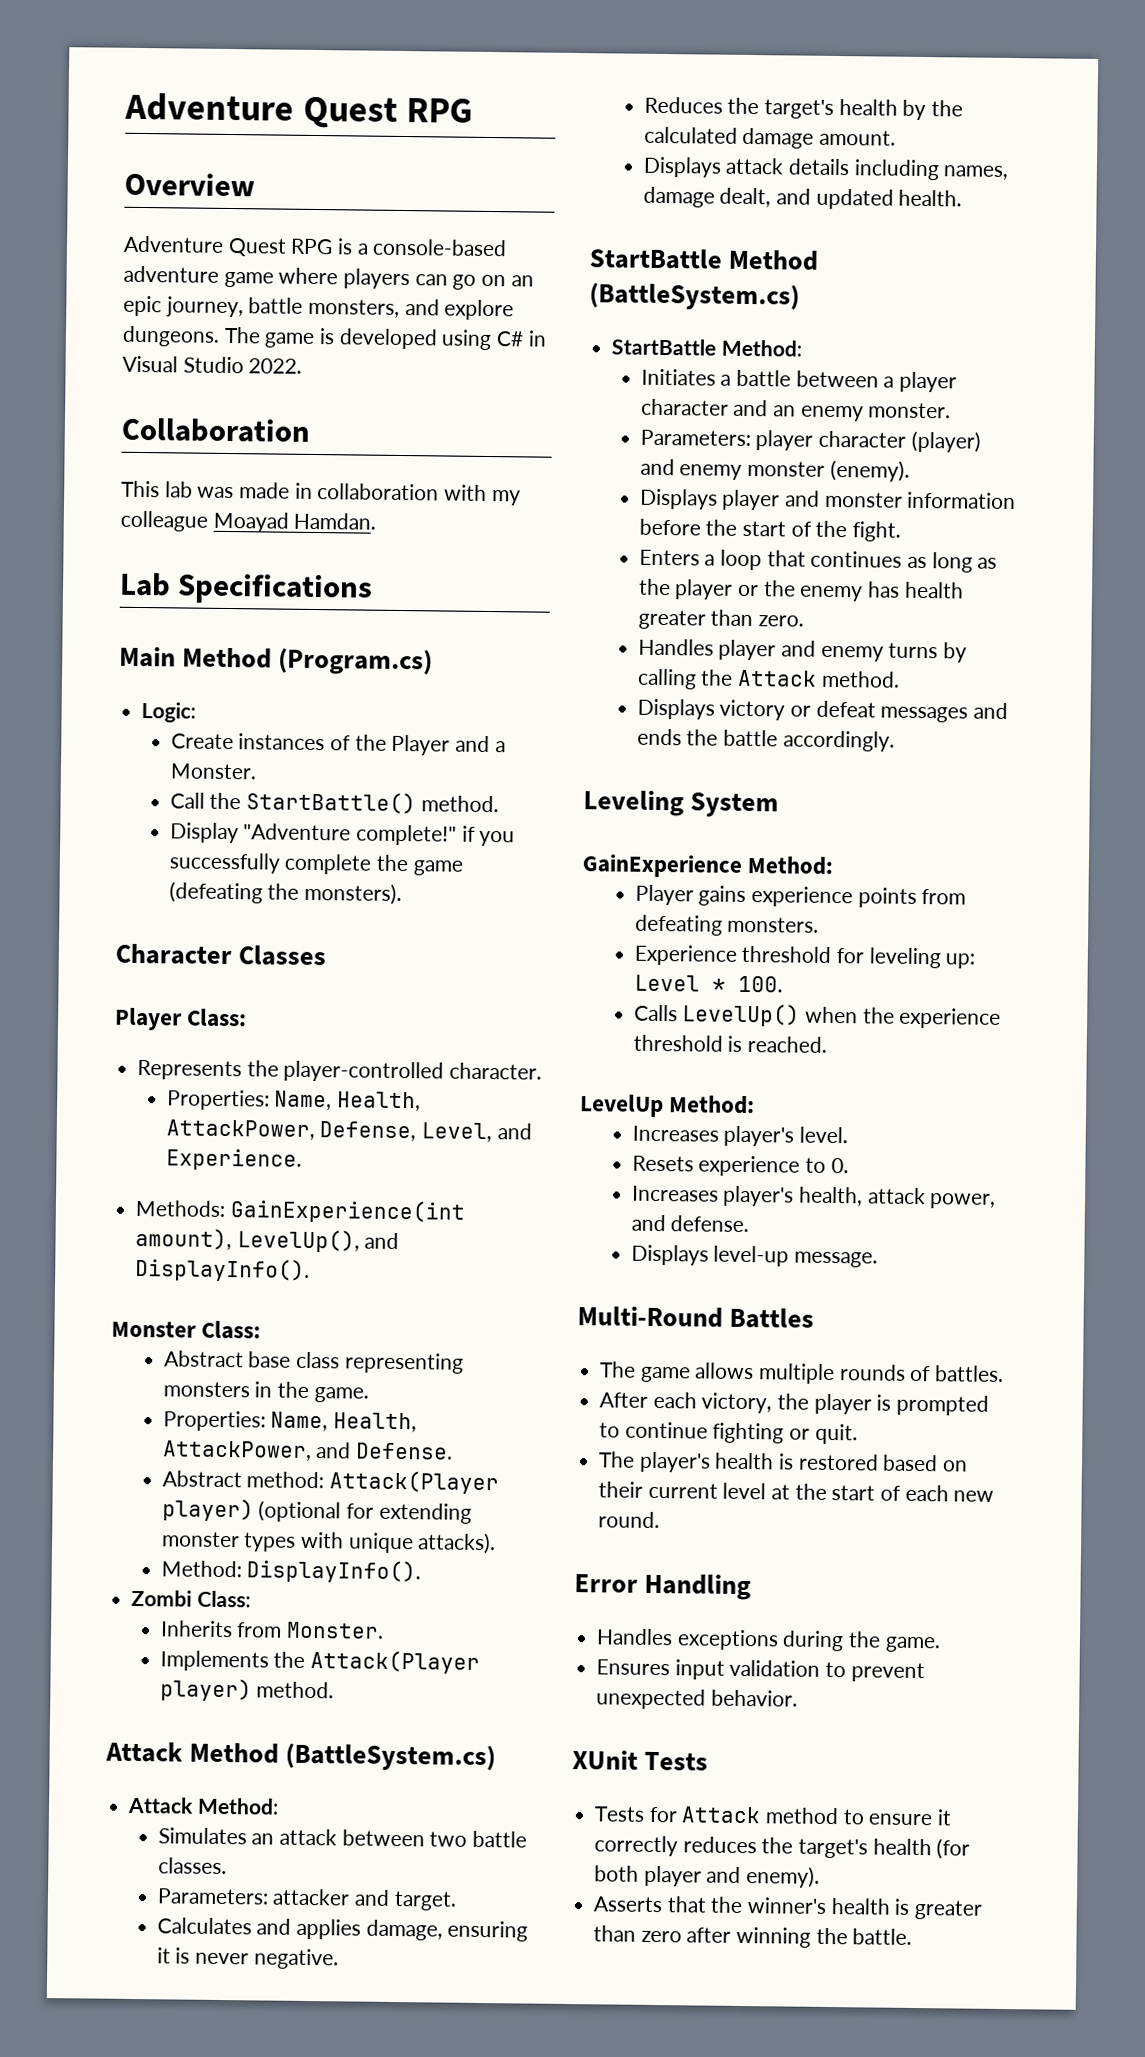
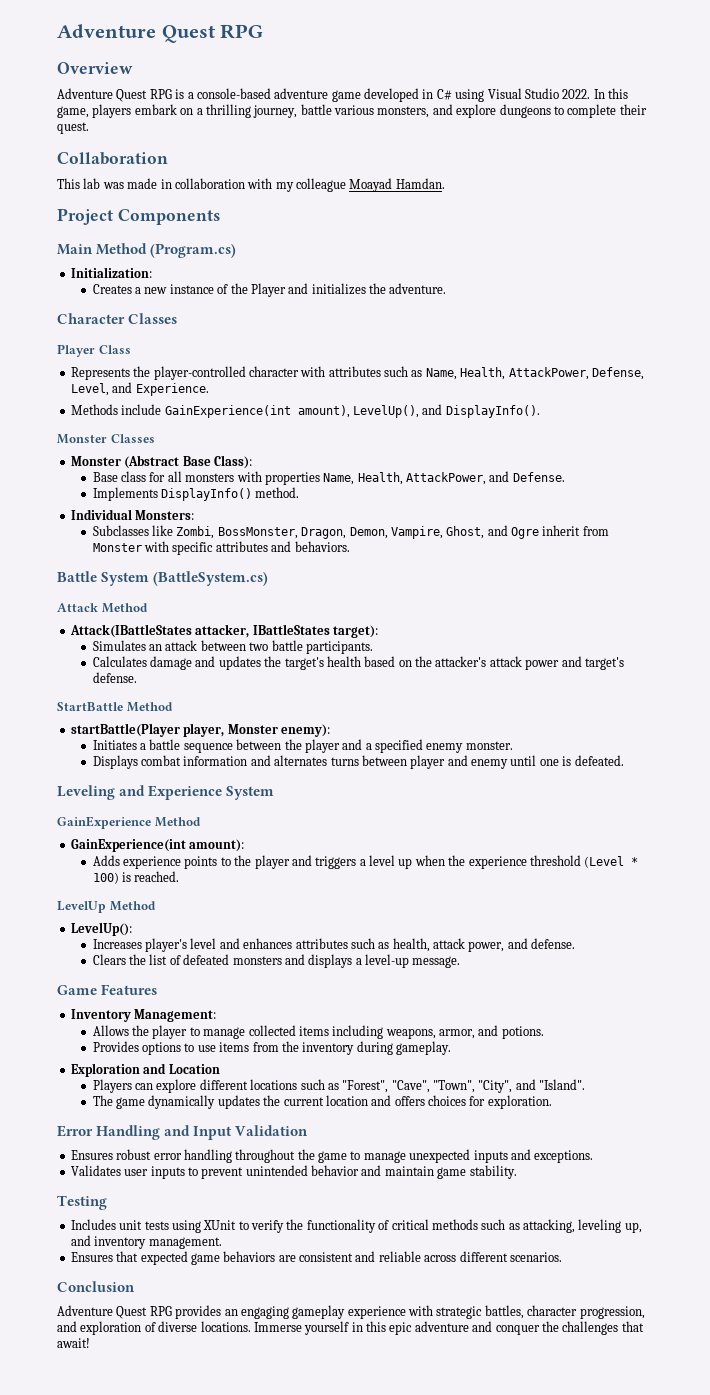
- Adventure Quest RPG is a console-based adventure game where players can go on an epic journey, battle monsters, and explore dungeons. The game is developed using C# in Visual Studio 2022.
+ Adventure Quest RPG is a console-based adventure game developed in C# using Visual Studio 2022. In this game, players embark on a thrilling journey, battle various monsters, and explore dungeons to complete their quest.
- Lab Specifications
+ Project Components
- Logic:
- Create instances of the Player and a Monster.
- Call the StartBattle() method.
- Display "Adventure complete!" if you successfully complete the game (defeating the monsters).
+ Initialization:
+ Creates a new instance of the Player and initializes the adventure.
- Player Class:
+ Player Class
- Represents the player-controlled character.
- Properties: Name, Health, AttackPower, Defense, Level, and Experience.
+ Represents the player-controlled character with attributes such as Name, Health, AttackPower, Defense, Level, and Experience.
- Methods: GainExperience(int amount), LevelUp(), and DisplayInfo().
+ Methods include GainExperience(int amount), LevelUp(), and DisplayInfo().
- Monster Class:
- Abstract base class representing monsters in the game.
- Properties: Name, Health, AttackPower, and Defense.
+ Monster Classes
+ Monster (Abstract Base Class):
+ Base class for all monsters with properties Name, Health, AttackPower, and Defense.
- Abstract method: Attack(Player player) (optional for extending monster types with unique attacks).
- Method: DisplayInfo().
- Zombi Class:
- Inherits from Monster.
- Implements the Attack(Player player) method.
- Attack Method (BattleSystem.cs)
- Attack Method:
+ Implements DisplayInfo() method.
+ Individual Monsters:
+ Subclasses like Zombi, BossMonster, Dragon, Demon, Vampire, Ghost, and Ogre inherit from Monster with specific attributes and behaviors.
+ Battle System (BattleSystem.cs)
+ Attack Method
+ Attack(IBattleStates attacker, IBattleStates target):
- Simulates an attack between two battle classes.
- Parameters: attacker and target.
- Calculates and applies damage, ensuring it is never negative.
- Reduces the target's health by the calculated damage amount.
- Displays attack details including names, damage dealt, and updated health.
- StartBattle Method (BattleSystem.cs)
- StartBattle Method:
- Initiates a battle between a player character and an enemy monster.
- Parameters: player character (player) and enemy monster (enemy).
- Displays player and monster information before the start of the fight.
- Enters a loop that continues as long as the player or the enemy has health greater than zero.
- Handles player and enemy turns by calling the Attack method.
- Displays victory or defeat messages and ends the battle accordingly.
+ Simulates an attack between two battle participants.
+ Calculates damage and updates the target's health based on the attacker's attack power and target's defense.
+ StartBattle Method
+ startBattle(Player player, Monster enemy):
+ Initiates a battle sequence between the player and a specified enemy monster.
+ Displays combat information and alternates turns between player and enemy until one is defeated.
- Leveling System
+ Leveling and Experience System
- GainExperience Method:
- Player gains experience points from defeating monsters.
- Experience threshold for leveling up: Level * 100.
- Calls LevelUp() when the experience threshold is reached.
+ GainExperience Method
+ GainExperience(int amount):
+ Adds experience points to the player and triggers a level up when the experience threshold (Level * 100) is reached.
- LevelUp Method:
- Increases player's level.
- Resets experience to 0.
- Increases player's health, attack power, and defense.
+ LevelUp Method
+ LevelUp():
+ Increases player's level and enhances attributes such as health, attack power, and defense.
- Displays level-up message.
- Multi-Round Battles
- The game allows multiple rounds of battles.
- After each victory, the player is prompted to continue fighting or quit.
- The player's health is restored based on their current level at the start of each new round.
- Error Handling
- Handles exceptions during the game.
- Ensures input validation to prevent unexpected behavior.
- XUnit Tests
- Tests for Attack method to ensure it correctly reduces the target's health (for both player and enemy).
- Asserts that the winner's health is greater than zero after winning the battle.
+ Clears the list of defeated monsters and displays a level-up message.
+ Game Features
+ Inventory Management:
+ Allows the player to manage collected items including weapons, armor, and potions.
+ Provides options to use items from the inventory during gameplay.
+ Exploration and Location
+ Players can explore different locations such as "Forest", "Cave", "Town", "City", and "Island".
+ The game dynamically updates the current location and offers choices for exploration.
+ Error Handling and Input Validation
+ Ensures robust error handling throughout the game to manage unexpected inputs and exceptions.
+ Validates user inputs to prevent unintended behavior and maintain game stability.
+ Testing
+ Includes unit tests using XUnit to verify the functionality of critical methods such as attacking, leveling up, and inventory management.
+ Ensures that expected game behaviors are consistent and reliable across different scenarios.
+ Conclusion
+ Adventure Quest RPG provides an engaging gameplay experience with strategic battles, character progression, and exploration of diverse locations. Immerse yourself in this epic adventure and conquer the challenges that await!

